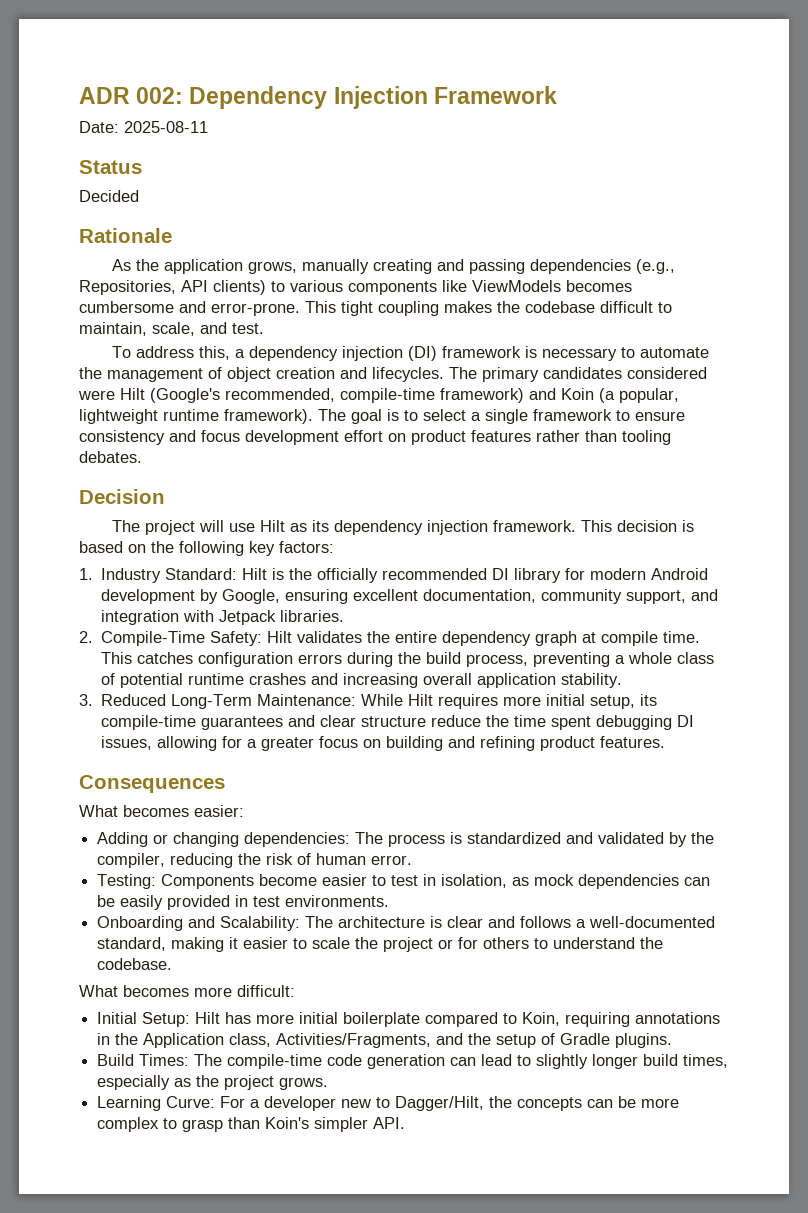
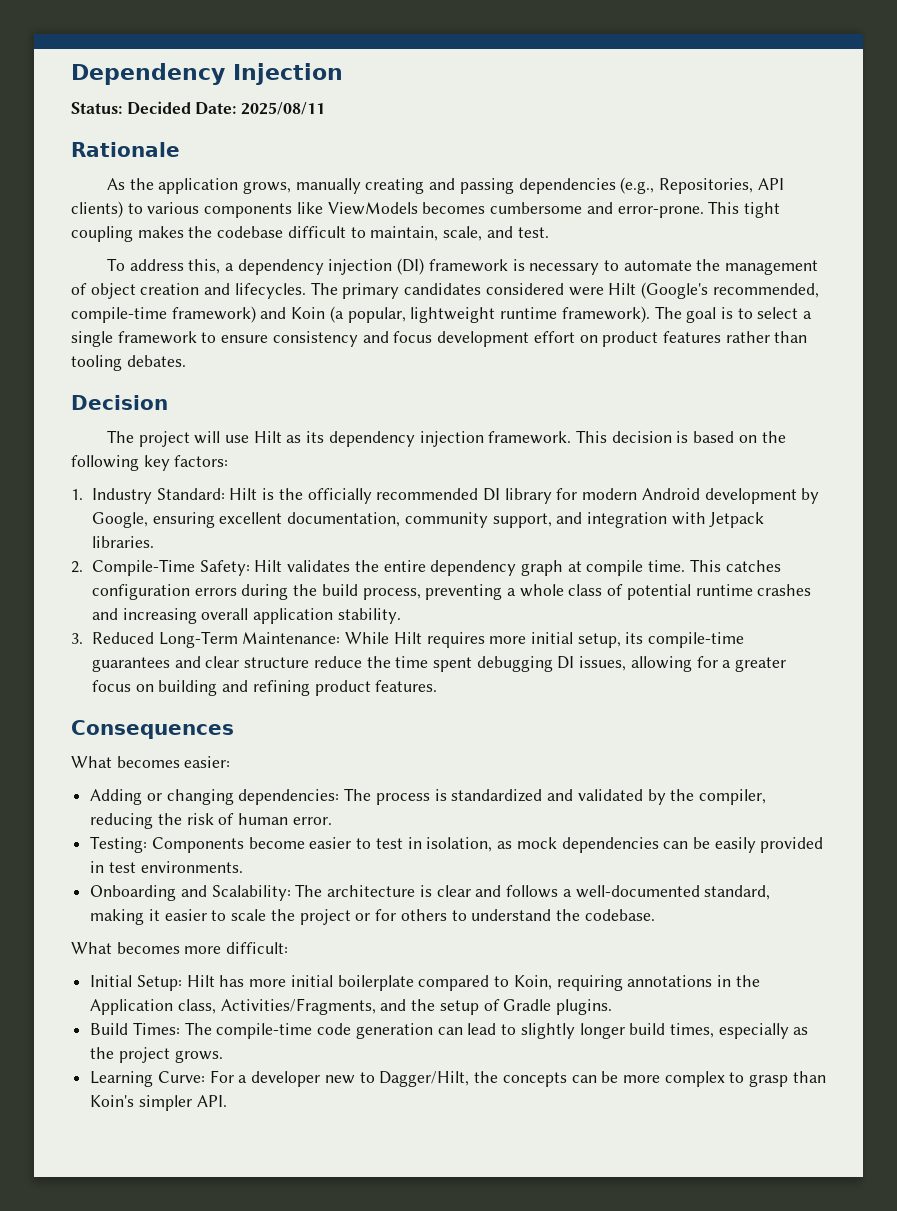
- ADR 002: Dependency Injection Framework
- Date: 2025-08-11
- Status
- Decided
+ Dependency Injection
+ Status: Decided Date: 2025/08/11

